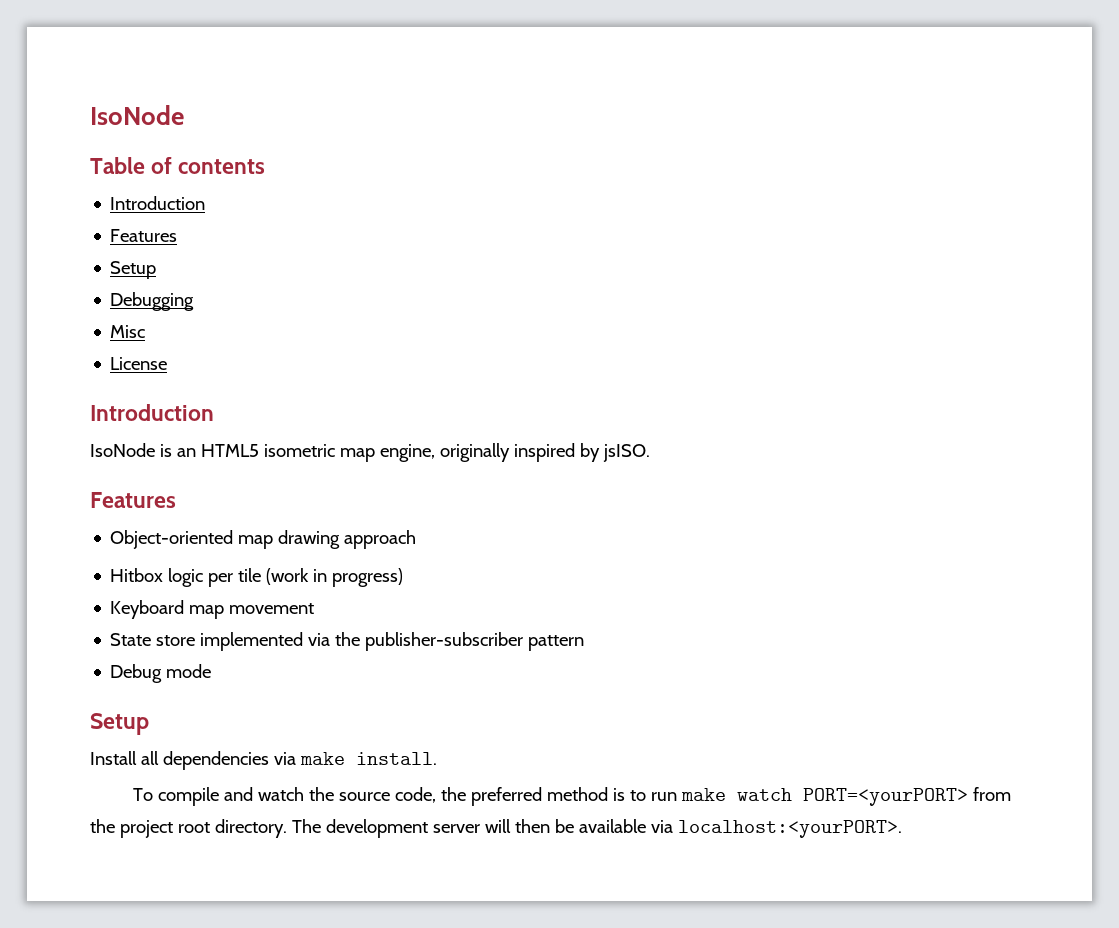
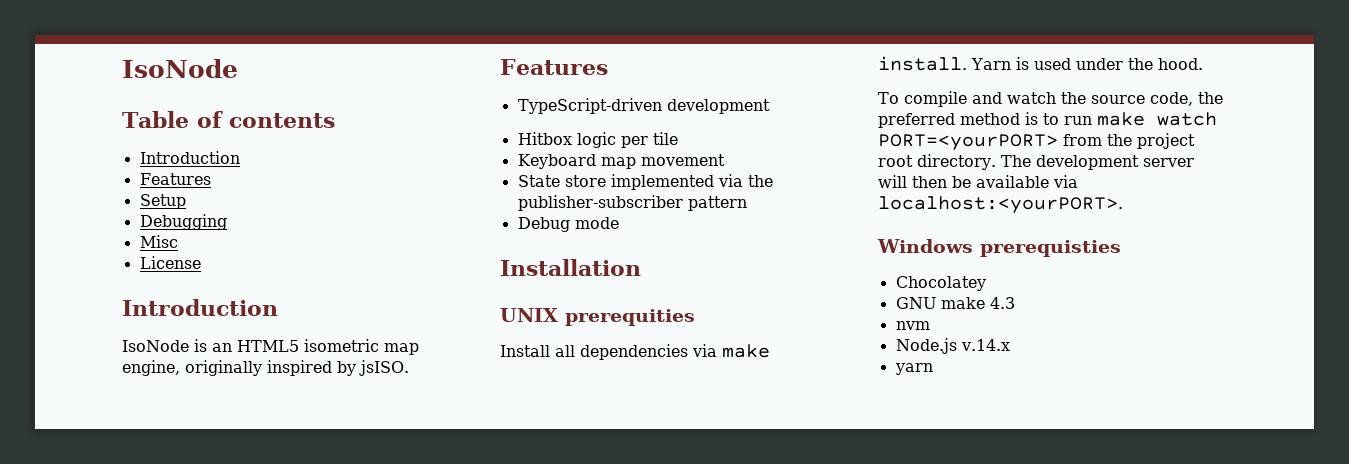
- Object-oriented map drawing approach
+ TypeScript-driven development
- Hitbox logic per tile (work in progress)
+ Hitbox logic per tile
  Debug mode
- Setup
+ Installation
+ UNIX prerequities
+ Yarn is used under the hood.
+ Windows prerequisties
+ Chocolatey
+ GNU make 4.3
+ nvm
+ Node.js v.14.x
+ yarn

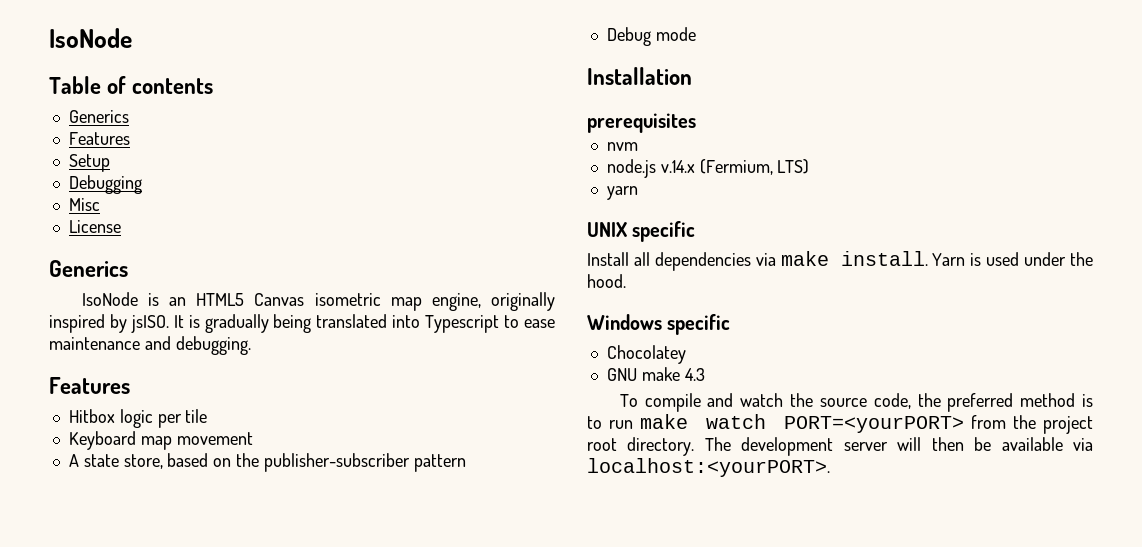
  Table of contents
- Introduction
+ Generics
  License
- Introduction
+ Generics
- IsoNode is an HTML5 isometric map engine, originally inspired by jsISO.
+ IsoNode is an HTML5 Canvas isometric map engine, originally inspired by jsISO. It is gradually being translated into Typescript to ease maintenance and debugging.
  Features
- TypeScript-driven development
- State store implemented via the publisher-subscriber pattern
+ A state store, based on the publisher-subscriber pattern
+ prerequisites
+ nvm
+ node.js v.14.x (Fermium, LTS)
+ yarn
- UNIX prerequities
+ UNIX specific
+ Windows specific
+ Chocolatey
+ GNU make 4.3
- Windows prerequisties
- Chocolatey
- GNU make 4.3
- nvm
- Node.js v.14.x
- yarn

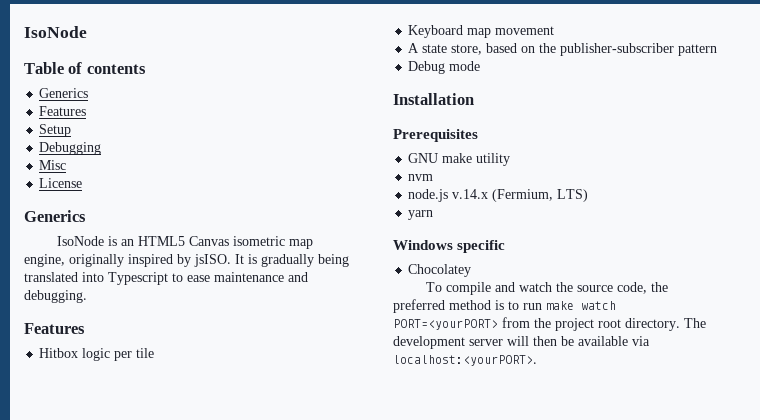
- prerequisites
+ Prerequisites
+ GNU make utility
- UNIX specific
- Install all dependencies via make install. Yarn is used under the hood.
- GNU make 4.3

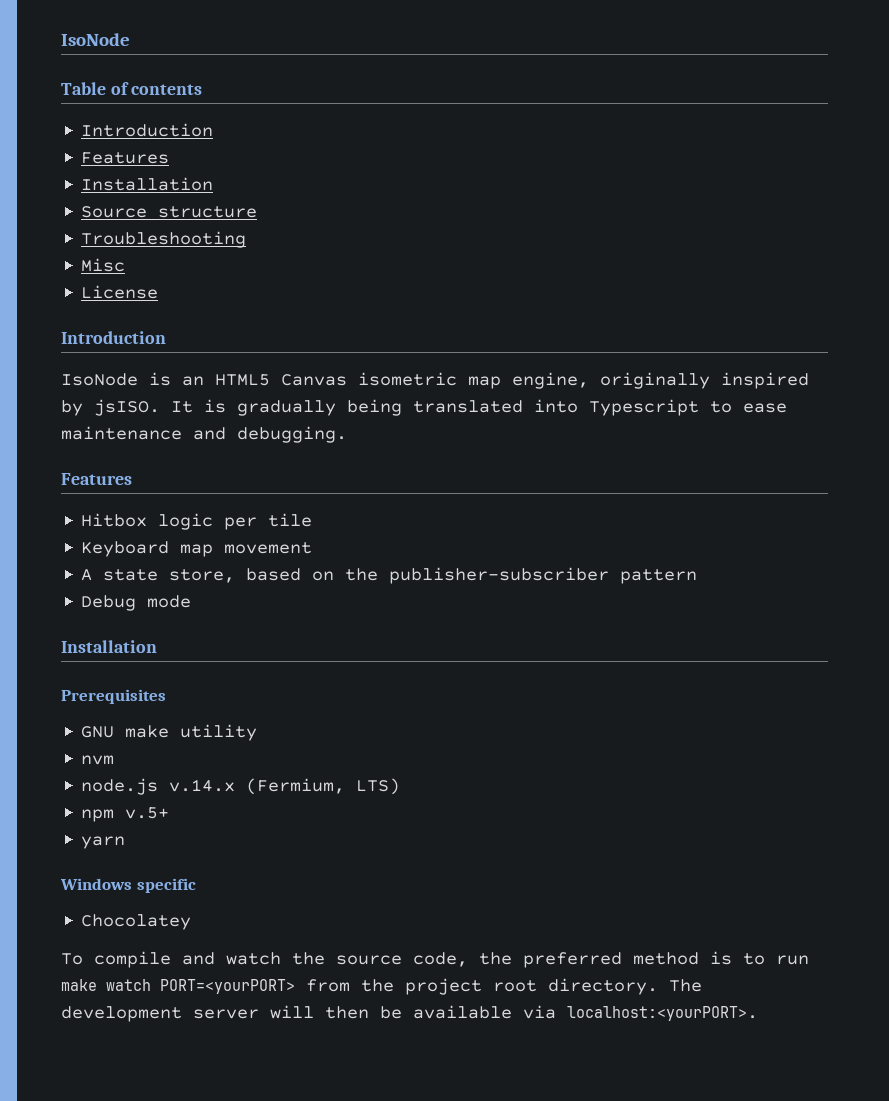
  Table of contents
- Generics
+ Introduction
  Features
- Setup
- Debugging
+ Installation
+ Source structure
+ Troubleshooting
  License
- Generics
+ Introduction
+ npm v.5+

